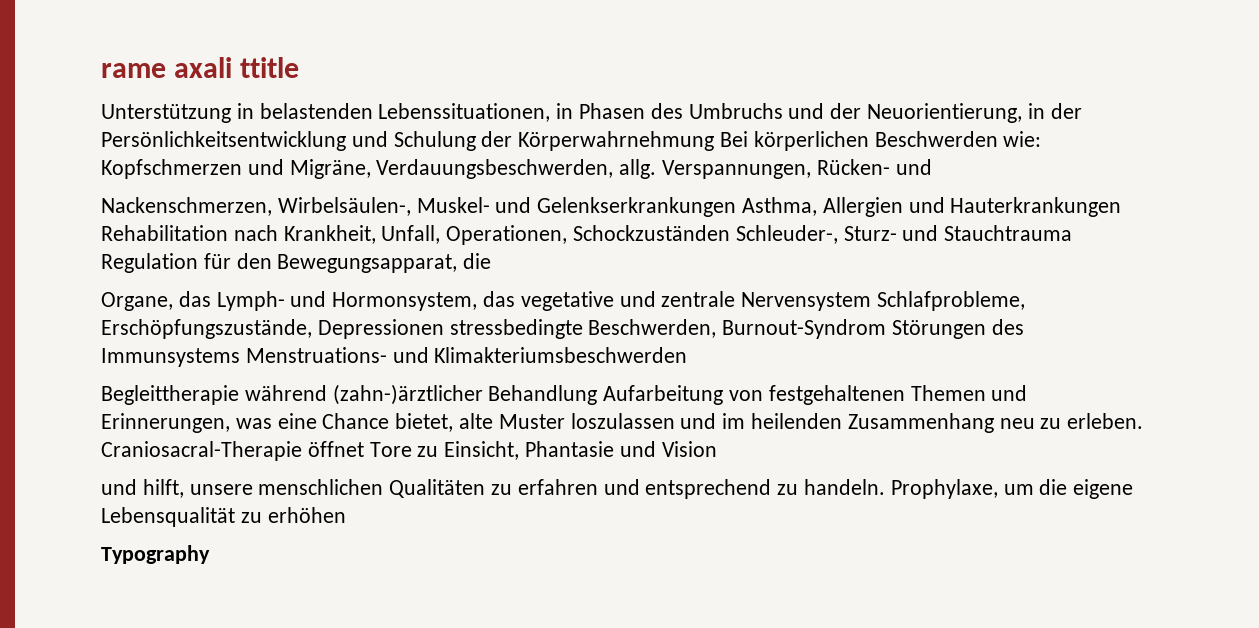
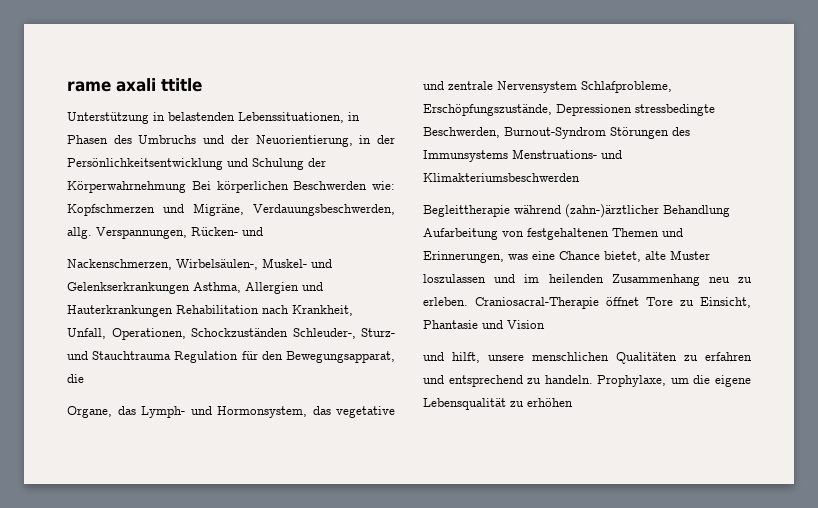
- Typography

